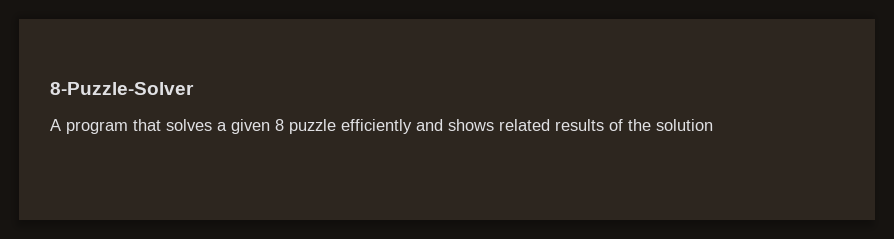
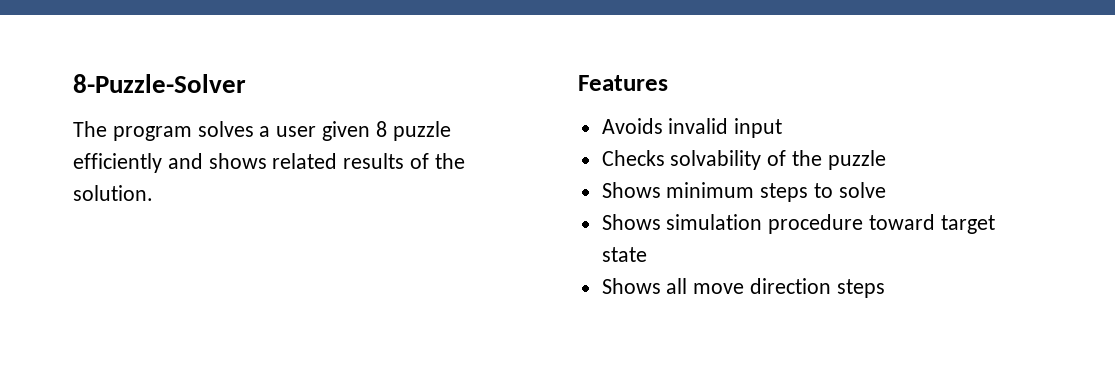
- A program that solves a given 8 puzzle efficiently and shows related results of the solution
+ The program solves a user given 8 puzzle efficiently and shows related results of the solution.
+ Features
+ Avoids invalid input
+ Checks solvability of the puzzle
+ Shows minimum steps to solve
+ Shows simulation procedure toward target state
+ Shows all move direction steps

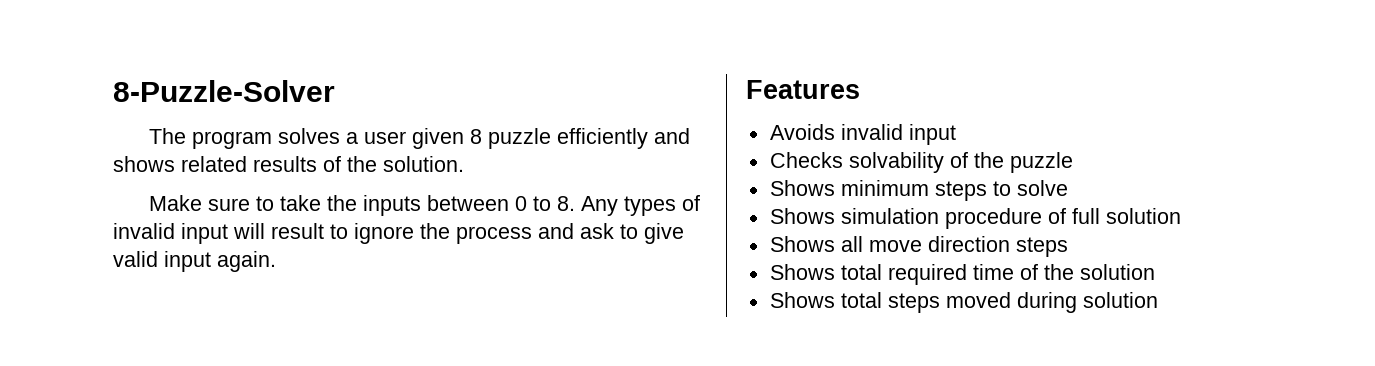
+ Make sure to take the inputs between 0 to 8. Any types of invalid input will result to ignore the process and ask to give valid input again.
- Shows simulation procedure toward target state
+ Shows simulation procedure of full solution
+ Shows total required time of the solution
+ Shows total steps moved during solution

